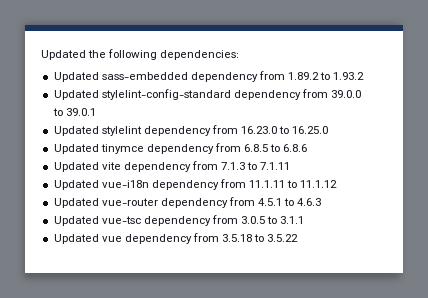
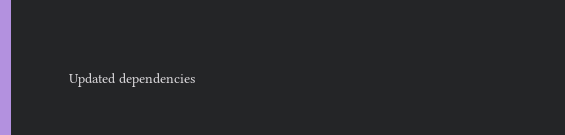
- Updated the following dependencies:
- Updated sass-embedded dependency from 1.89.2 to 1.93.2
- Updated stylelint-config-standard dependency from 39.0.0 to 39.0.1
- Updated stylelint dependency from 16.23.0 to 16.25.0
- Updated tinymce dependency from 6.8.5 to 6.8.6
- Updated vite dependency from 7.1.3 to 7.1.11
- Updated vue-i18n dependency from 11.1.11 to 11.1.12
- Updated vue-router dependency from 4.5.1 to 4.6.3
- Updated vue-tsc dependency from 3.0.5 to 3.1.1
- Updated vue dependency from 3.5.18 to 3.5.22
+ Updated dependencies

